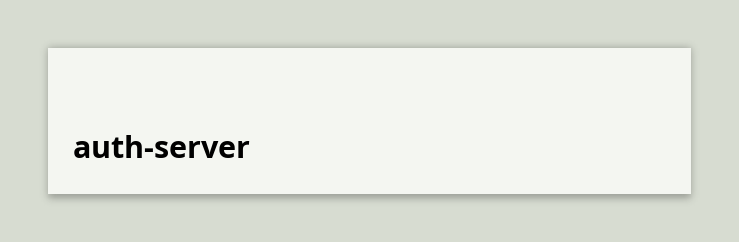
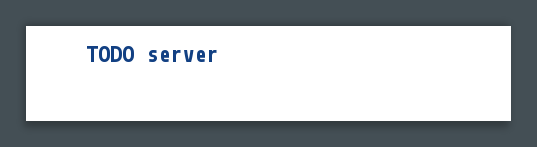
- auth-server
+ TODO server

